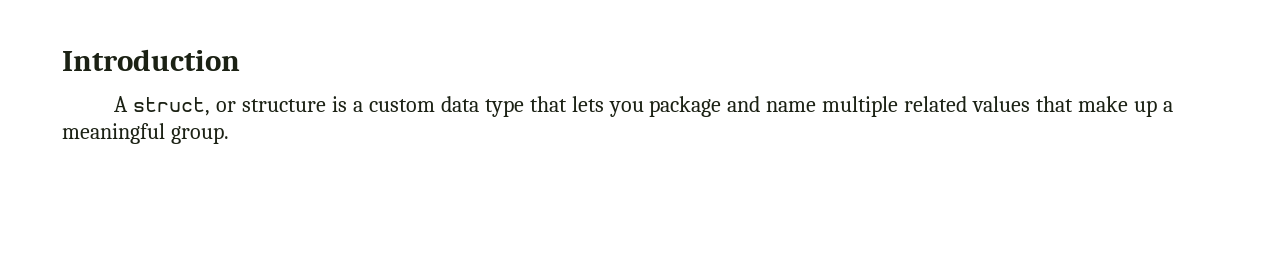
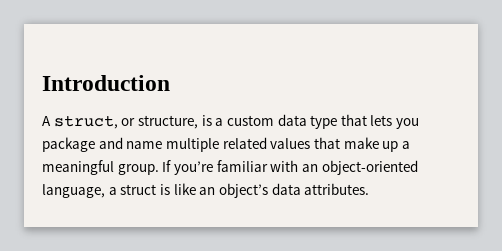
- A struct, or structure is a custom data type that lets you package and name multiple related values that make up a meaningful group.
+ A struct, or structure, is a custom data type that lets you package and name multiple related values that make up a meaningful group.
+ If you’re familiar with an object-oriented language, a struct is like an object’s data attributes.

